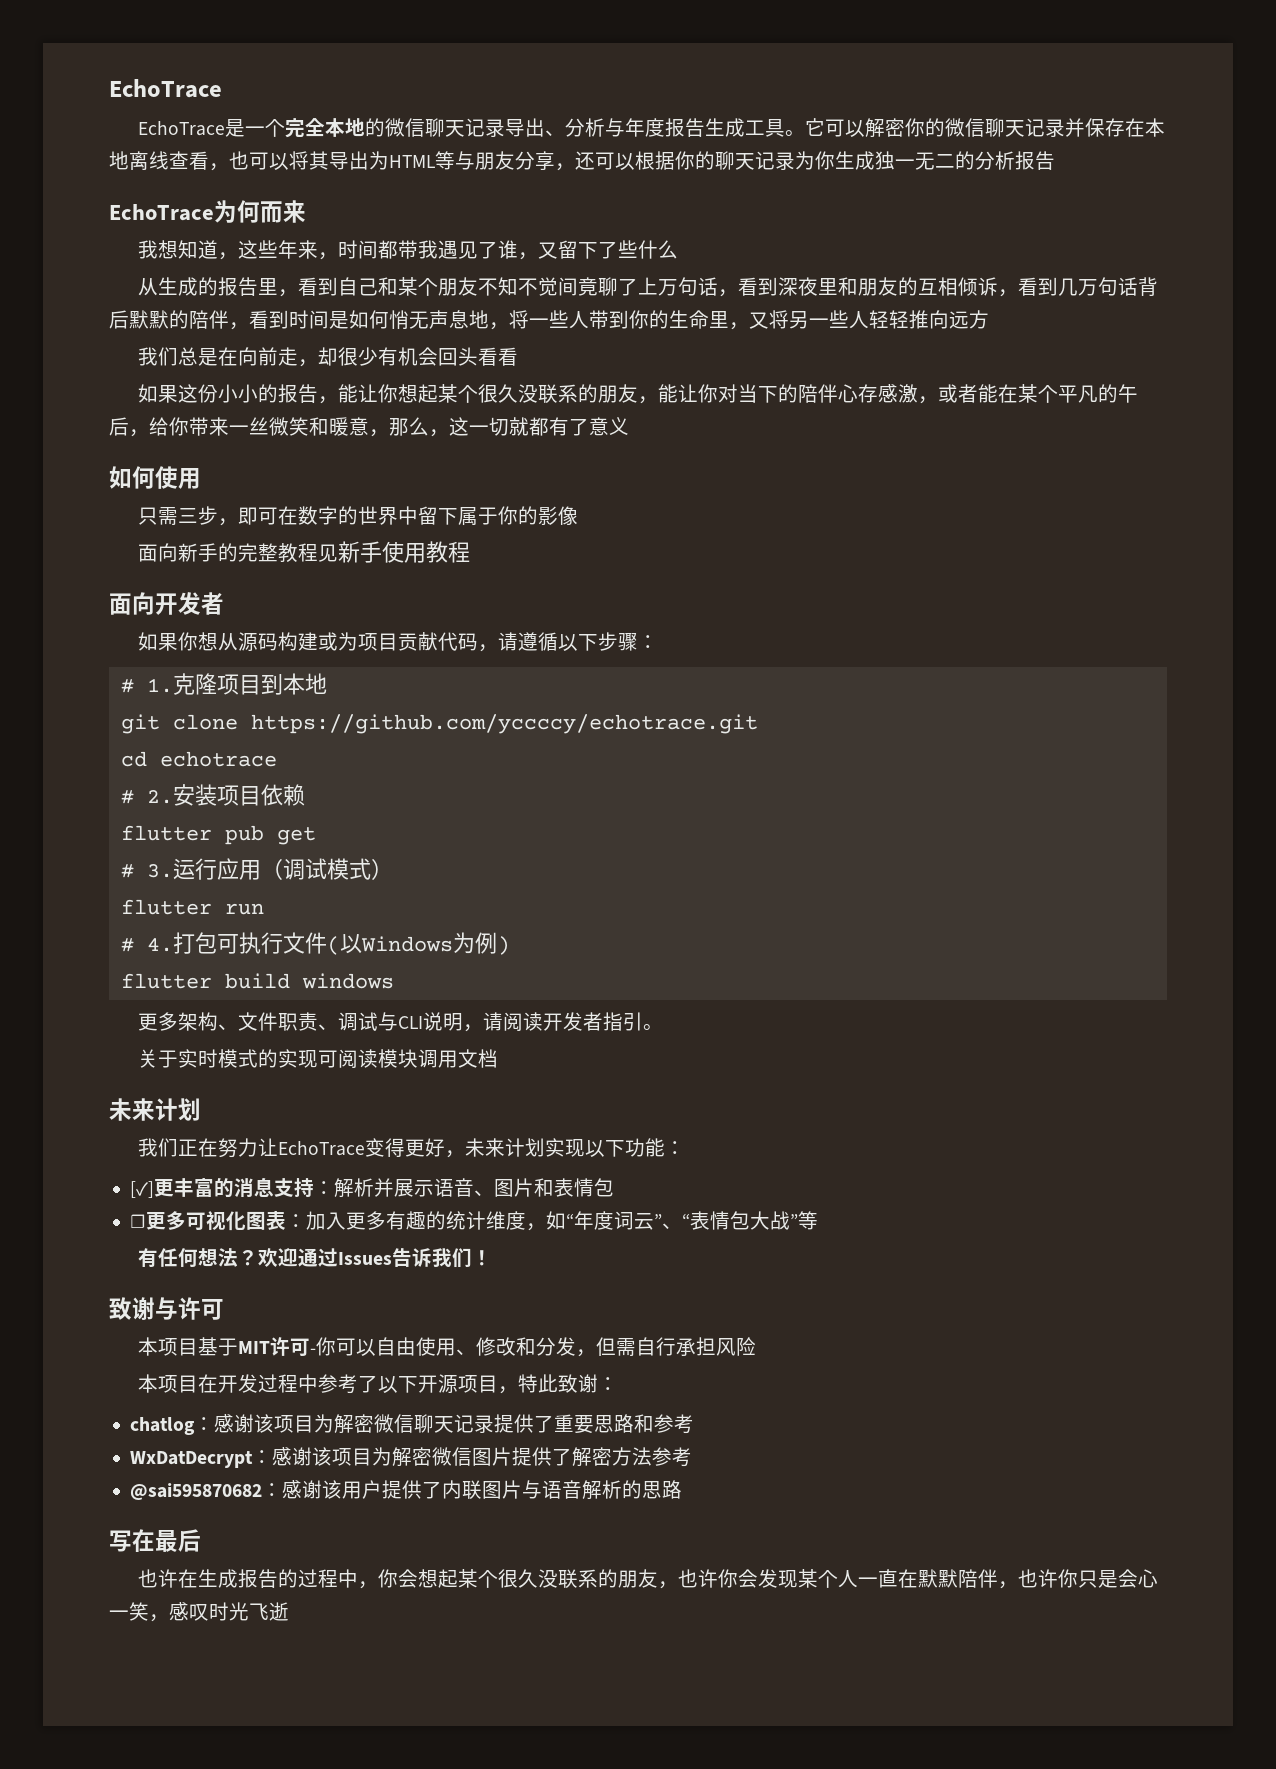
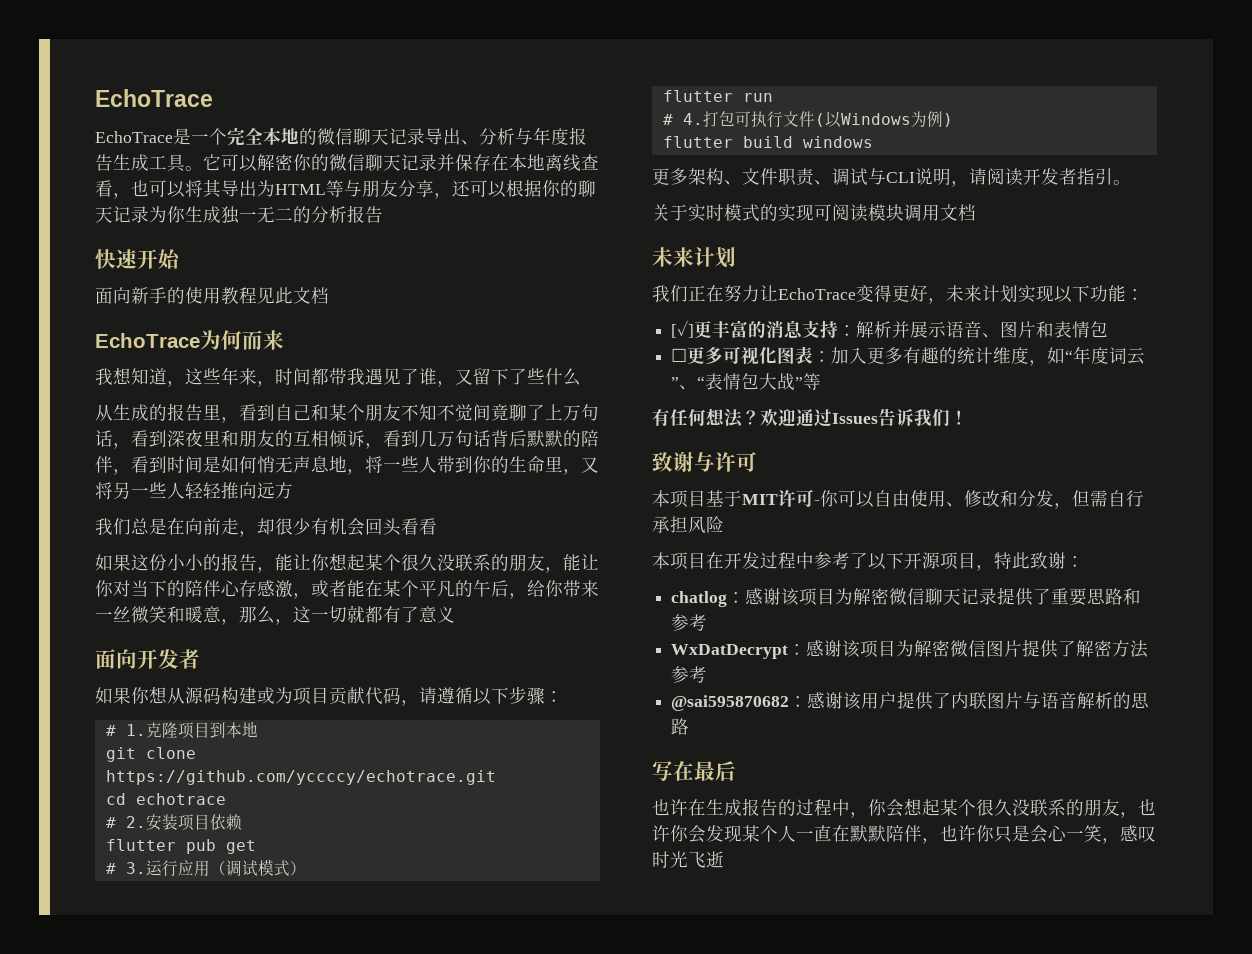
+ 快速开始
+ 面向新手的使用教程见此文档
- 如何使用
- 只需三步，即可在数字的世界中留下属于你的影像
- 面向新手的完整教程见新手使用教程

